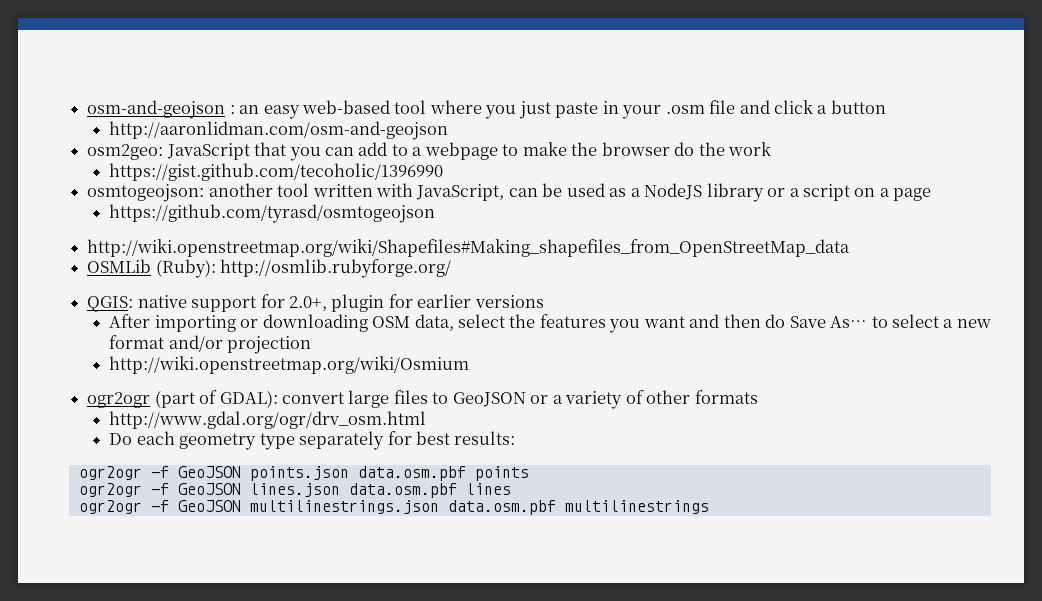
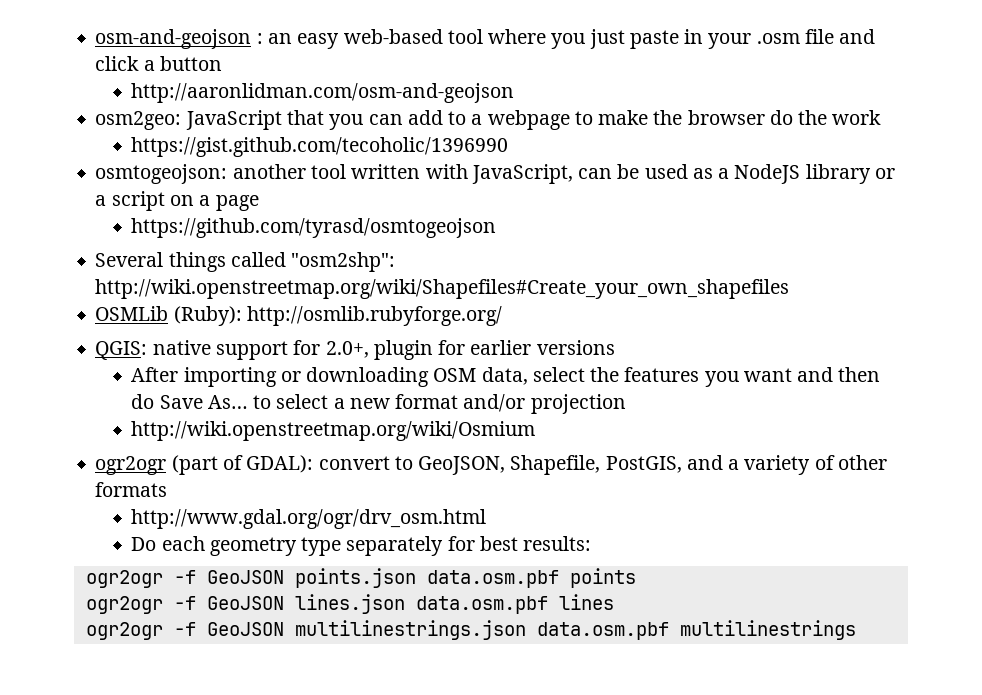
- http://wiki.openstreetmap.org/wiki/Shapefiles#Making_shapefiles_from_OpenStreetMap_data
+ Several things called "osm2shp": http://wiki.openstreetmap.org/wiki/Shapefiles#Create_your_own_shapefiles
- ogr2ogr (part of GDAL): convert large files to GeoJSON or a variety of other formats
+ ogr2ogr (part of GDAL): convert to GeoJSON, Shapefile, PostGIS, and a variety of other formats

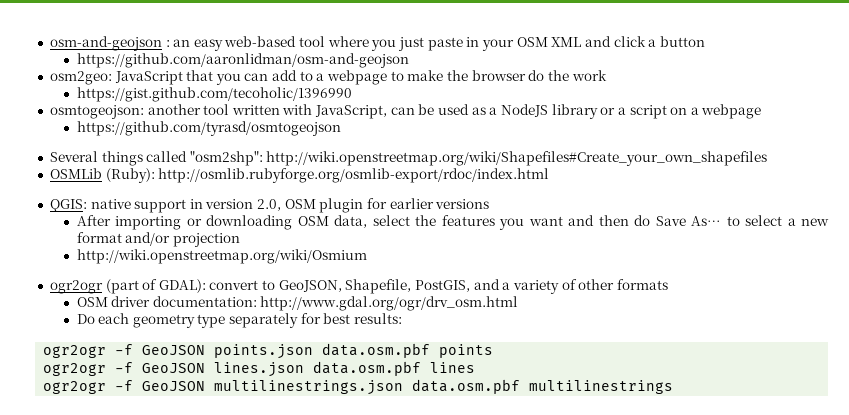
- osm-and-geojson : an easy web-based tool where you just paste in your .osm file and click a button
+ osm-and-geojson : an easy web-based tool where you just paste in your OSM XML and click a button
- http://aaronlidman.com/osm-and-geojson
+ https://github.com/aaronlidman/osm-and-geojson
- osmtogeojson: another tool written with JavaScript, can be used as a NodeJS library or a script on a page
+ osmtogeojson: another tool written with JavaScript, can be used as a NodeJS library or a script on a webpage
- OSMLib (Ruby): http://osmlib.rubyforge.org/
+ OSMLib (Ruby): http://osmlib.rubyforge.org/osmlib-export/rdoc/index.html
- QGIS: native support for 2.0+, plugin for earlier versions
+ QGIS: native support in version 2.0, OSM plugin for earlier versions
- http://www.gdal.org/ogr/drv_osm.html
+ OSM driver documentation: http://www.gdal.org/ogr/drv_osm.html

